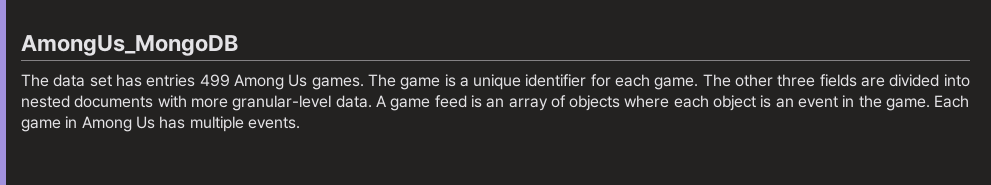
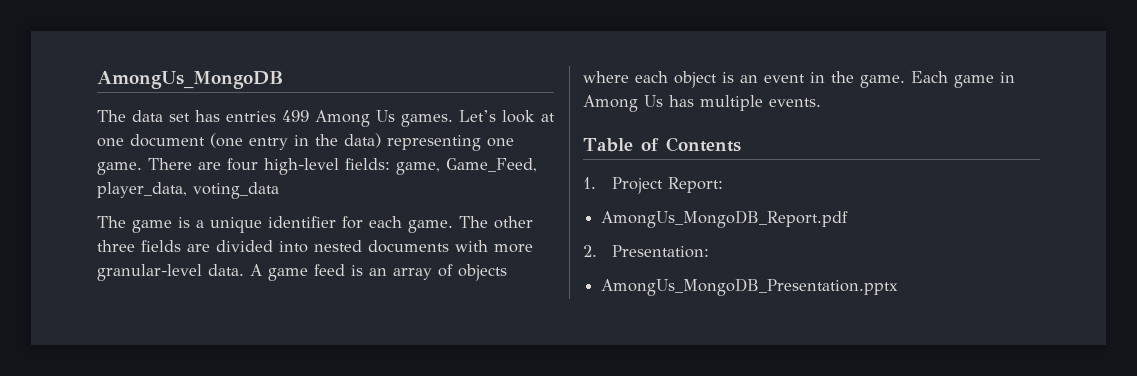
- The data set has entries 499 Among Us games. The game is a unique identifier for each game.
+ The data set has entries 499 Among Us games. Let’s look at one document (one entry in the data) representing one game. There are four high-level fields: game, Game_Feed, player_data, voting_data
+ The game is a unique identifier for each game.
+ Table of Contents
+ 1. Project Report:
+ AmongUs_MongoDB_Report.pdf
+ 2. Presentation:
+ AmongUs_MongoDB_Presentation.pptx

